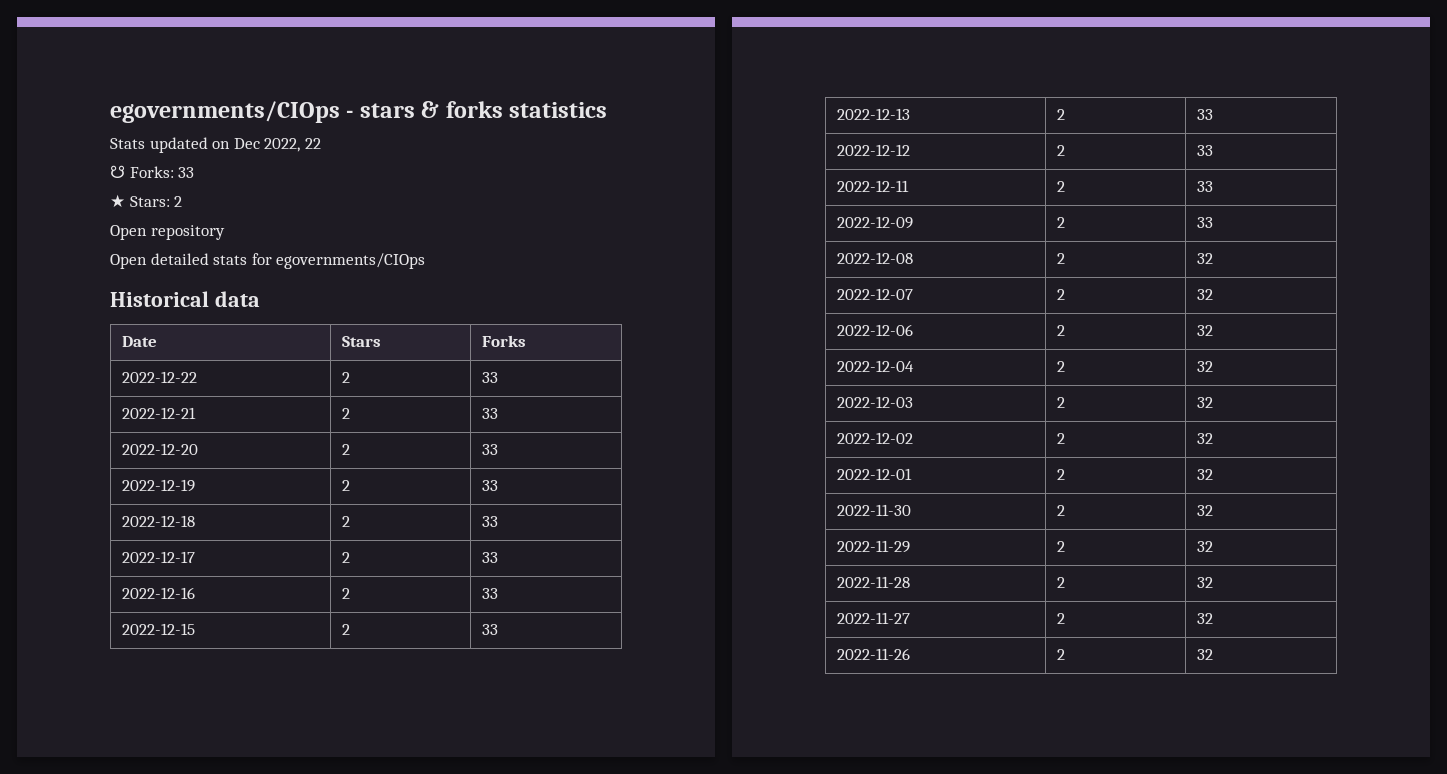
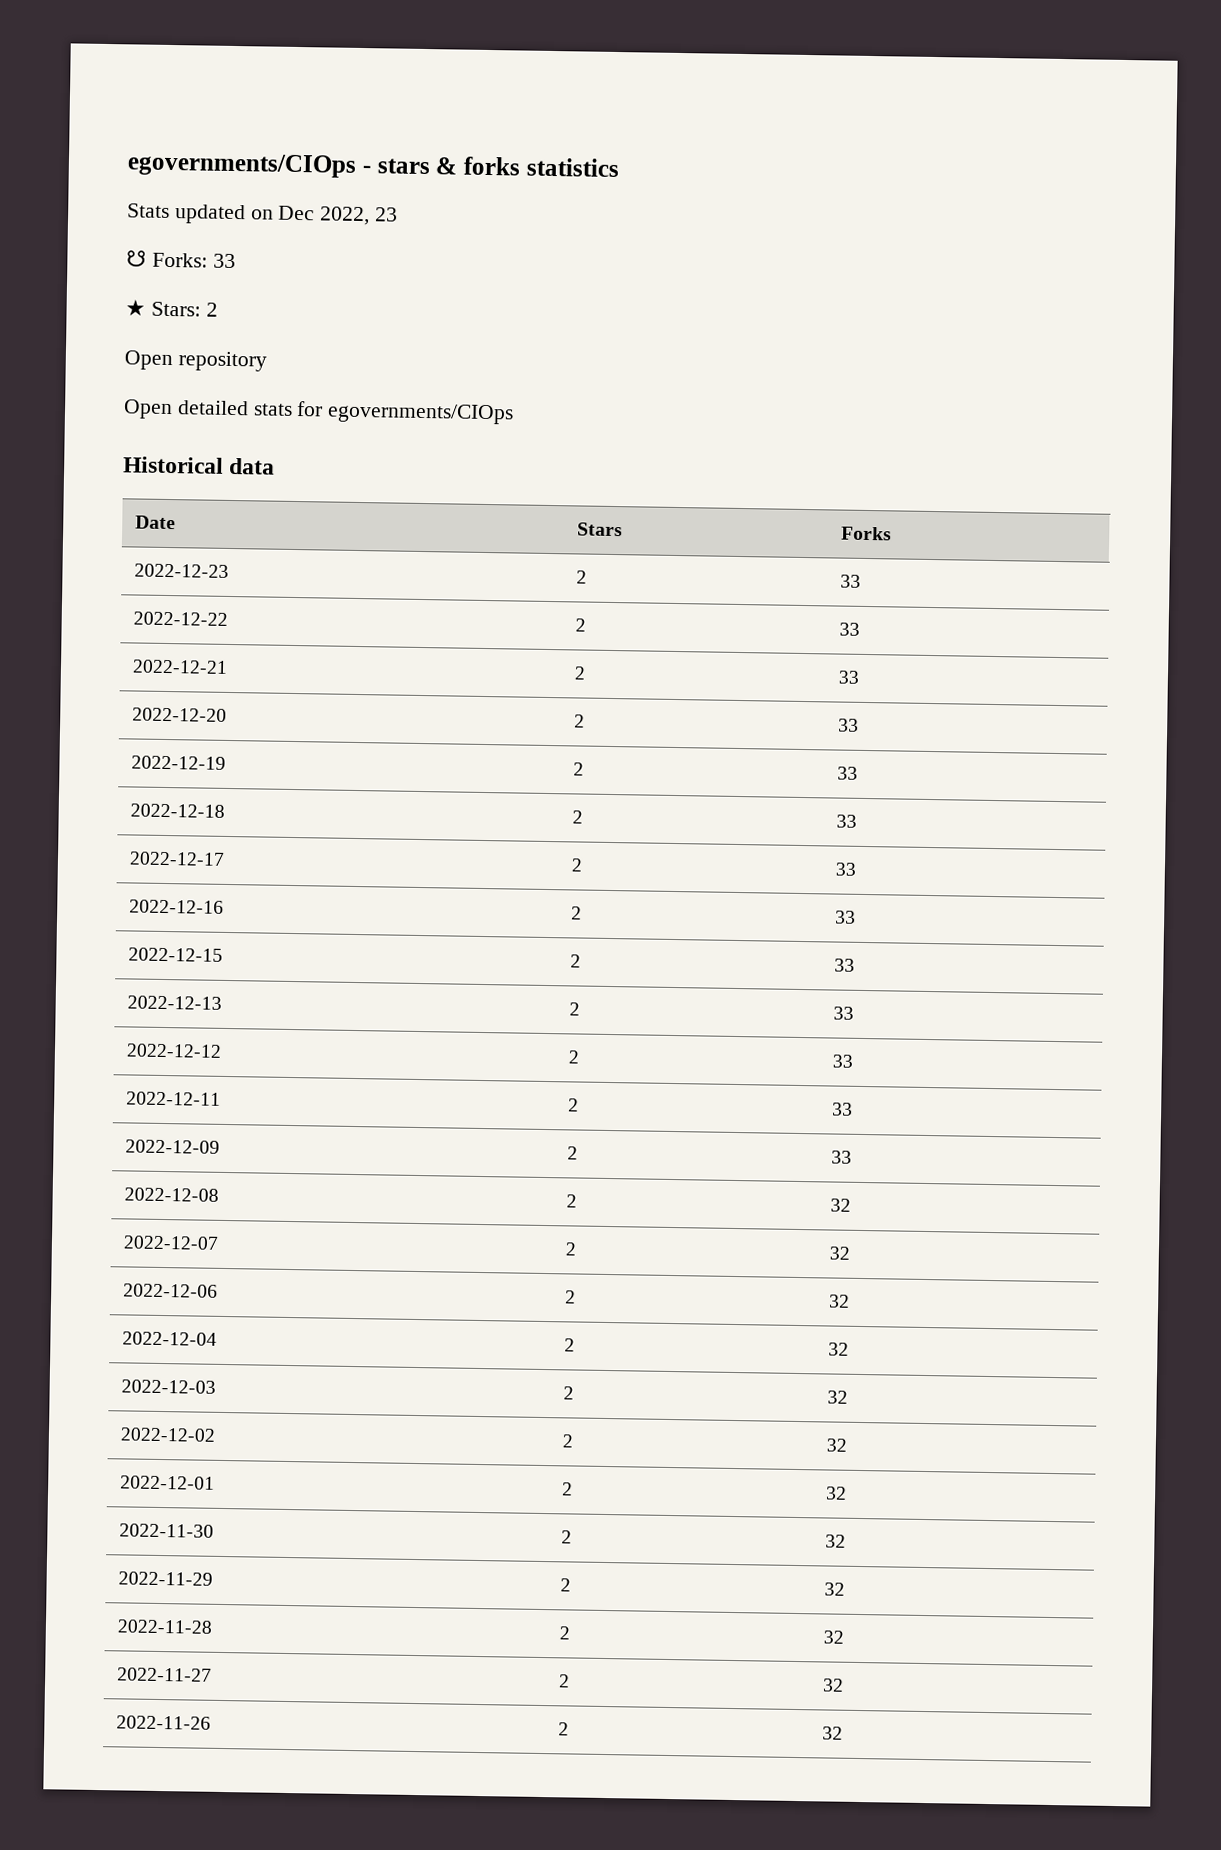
- Stats updated on Dec 2022, 22
+ Stats updated on Dec 2022, 23
+ 2022-12-23 | 2 | 33

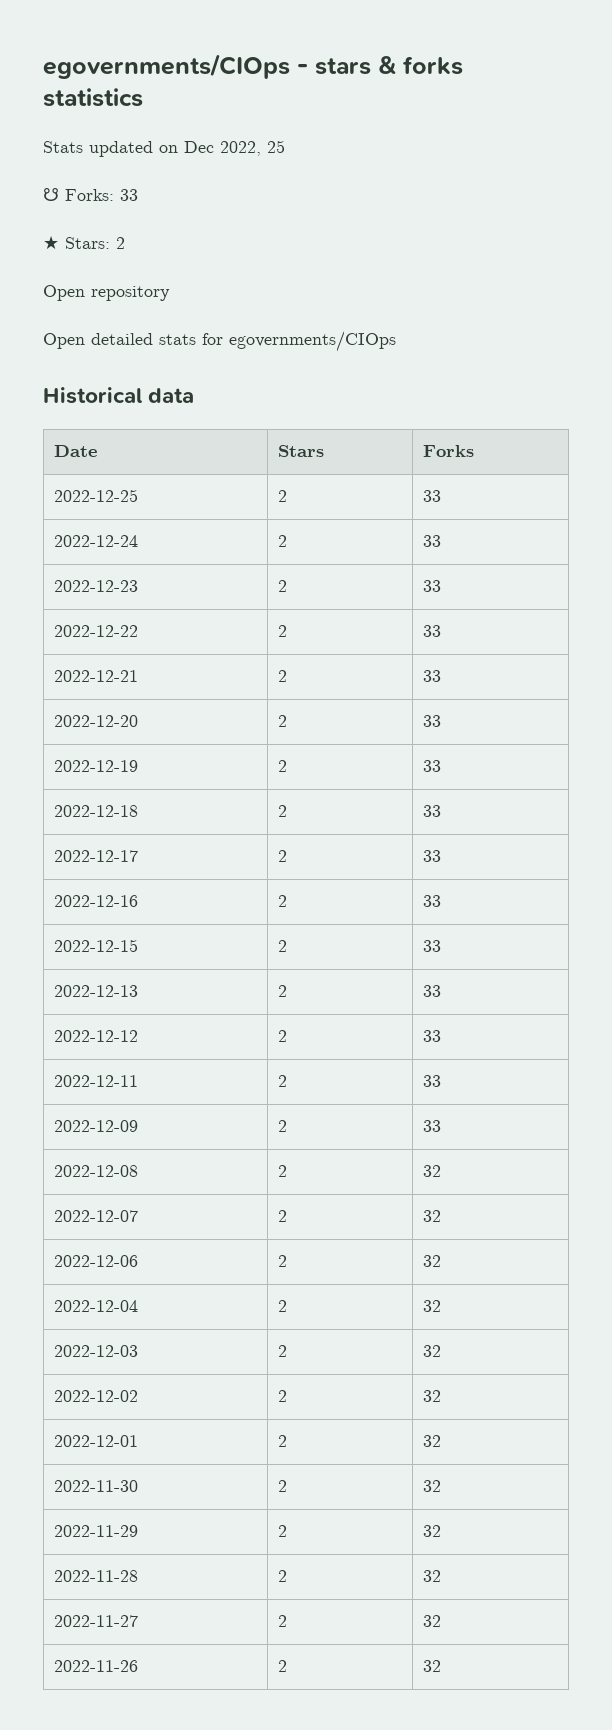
- Stats updated on Dec 2022, 23
+ Stats updated on Dec 2022, 25
+ 2022-12-25 | 2 | 33
+ 2022-12-24 | 2 | 33

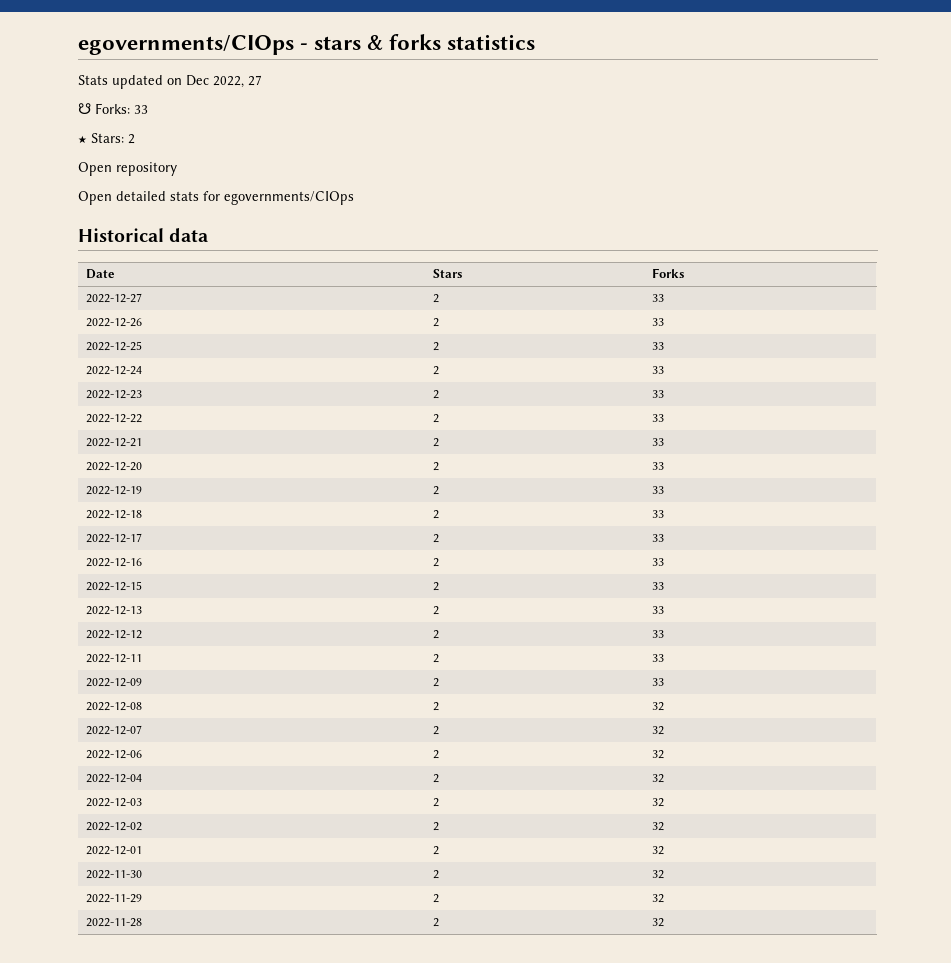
- Stats updated on Dec 2022, 25
+ Stats updated on Dec 2022, 27
+ 2022-12-27 | 2 | 33
+ 2022-12-26 | 2 | 33
- 2022-11-27 | 2 | 32
- 2022-11-26 | 2 | 32

